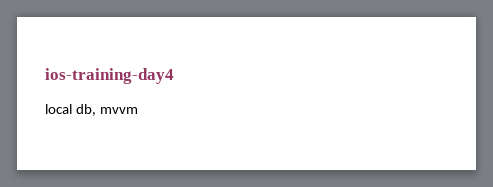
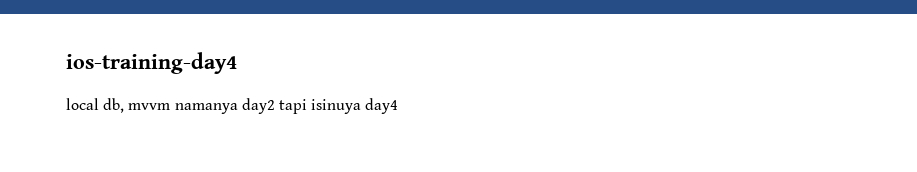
- local db, mvvm
+ local db, mvvm namanya day2 tapi isinuya day4

